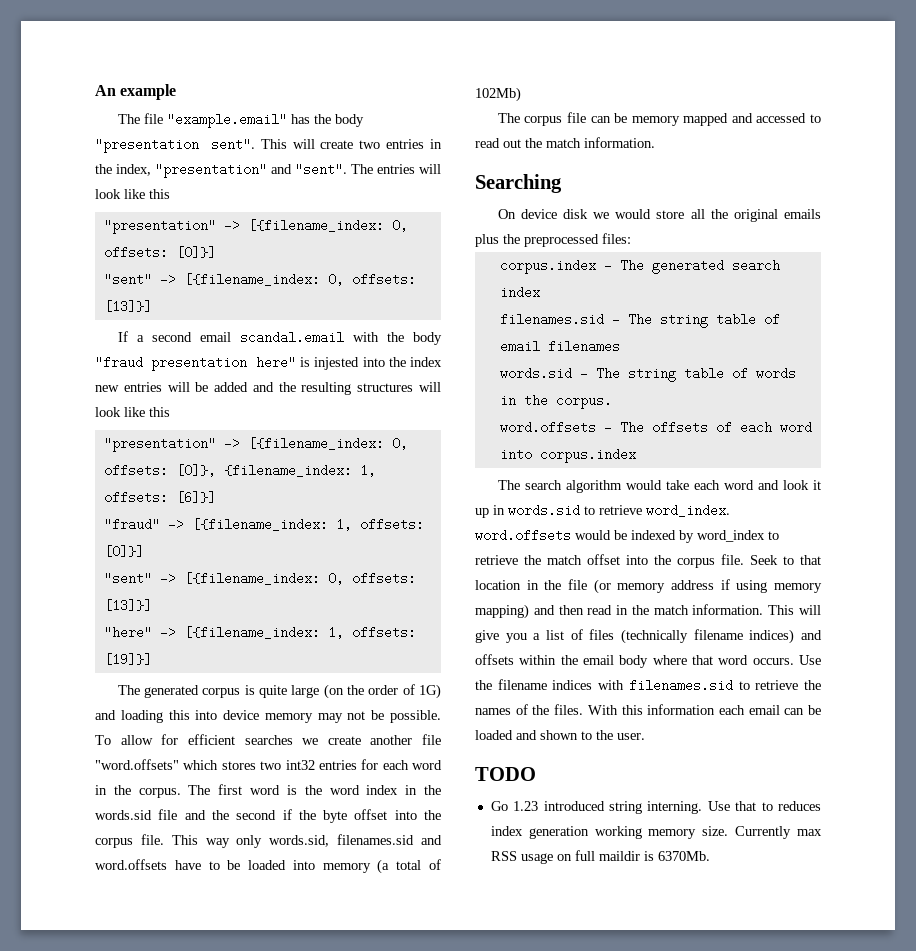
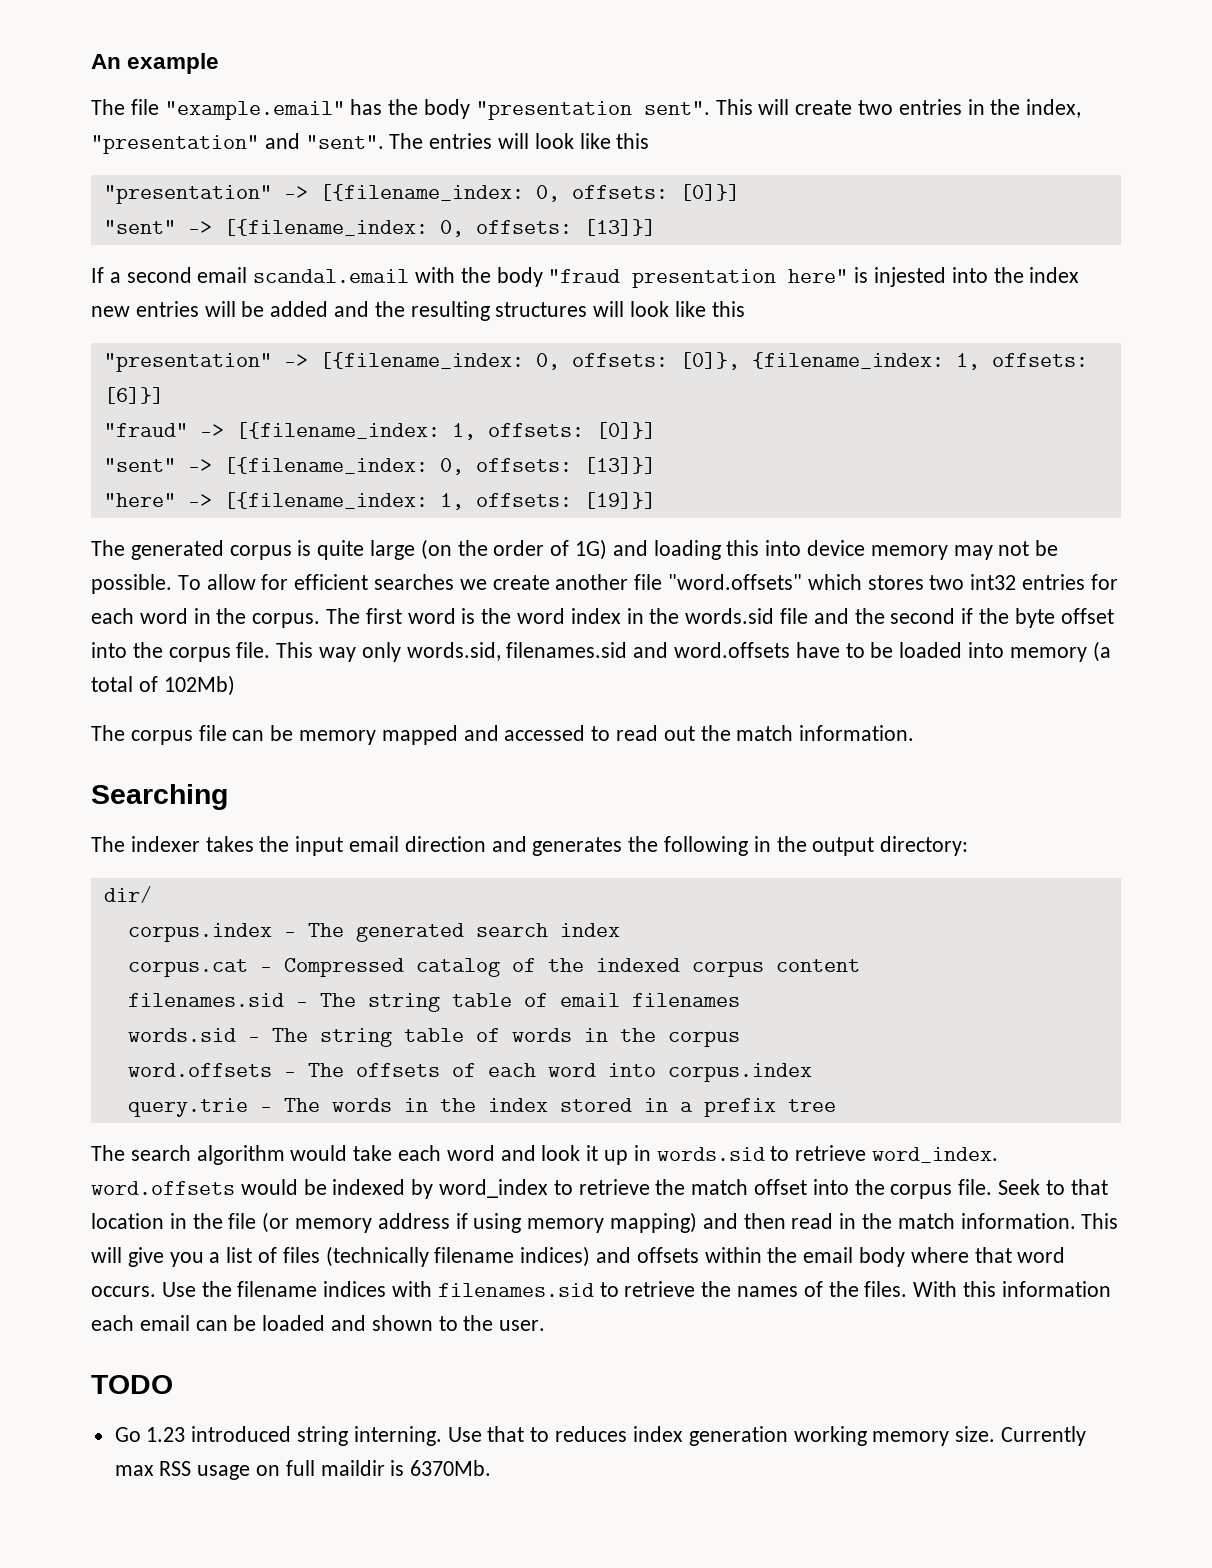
- On device disk we would store all the original emails plus the preprocessed files:
+ The indexer takes the input email direction and generates the following in the output directory:
+ dir/
+ corpus.cat - Compressed catalog of the indexed corpus content
- words.sid - The string table of words in the corpus.
+ words.sid - The string table of words in the corpus
+ query.trie - The words in the index stored in a prefix tree

